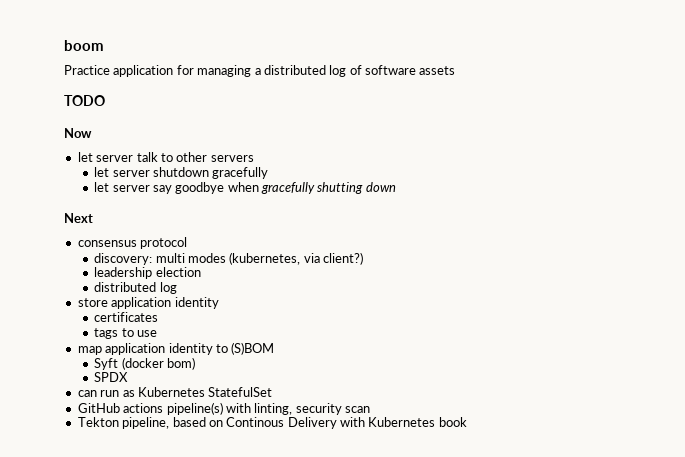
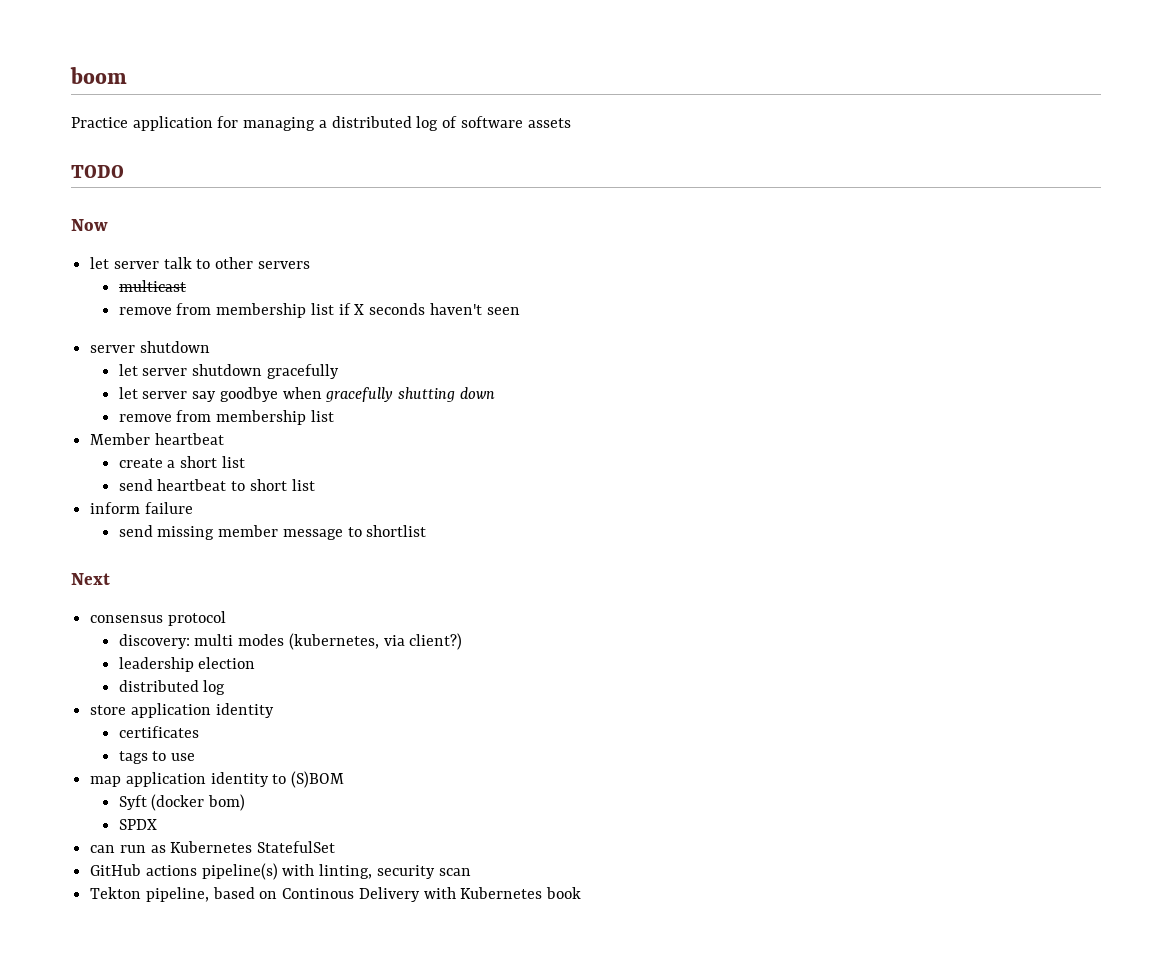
+ multicast
+ remove from membership list if X seconds haven't seen
+ server shutdown
  let server say goodbye when gracefully shutting down
+ remove from membership list
+ Member heartbeat
+ create a short list
+ send heartbeat to short list
+ inform failure
+ send missing member message to shortlist

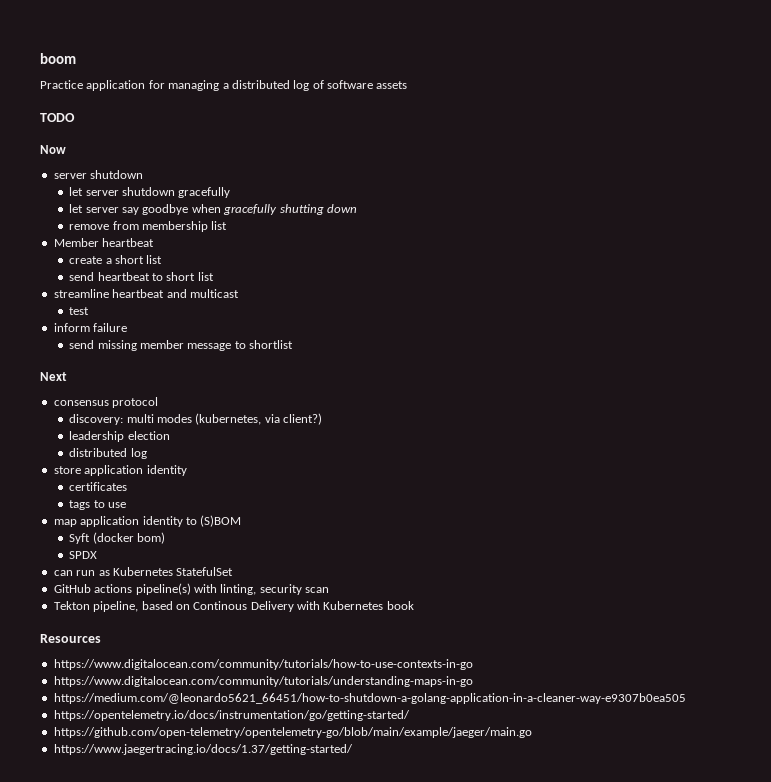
- let server talk to other servers
- multicast
- remove from membership list if X seconds haven't seen
+ streamline heartbeat and multicast
+ test
+ Resources
+ https://www.digitalocean.com/community/tutorials/how-to-use-contexts-in-go
+ https://www.digitalocean.com/community/tutorials/understanding-maps-in-go
+ https://medium.com/@leonardo5621_66451/how-to-shutdown-a-golang-application-in-a-cleaner-way-e9307b0ea505
+ https://opentelemetry.io/docs/instrumentation/go/getting-started/
+ https://github.com/open-telemetry/opentelemetry-go/blob/main/example/jaeger/main.go
+ https://www.jaegertracing.io/docs/1.37/getting-started/

